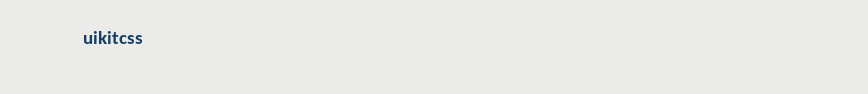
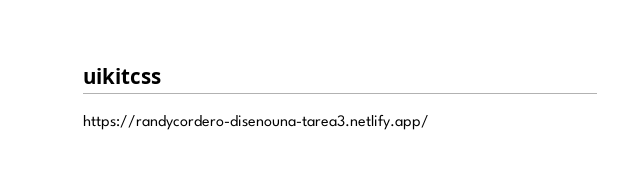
+ https://randycordero-disenouna-tarea3.netlify.app/

